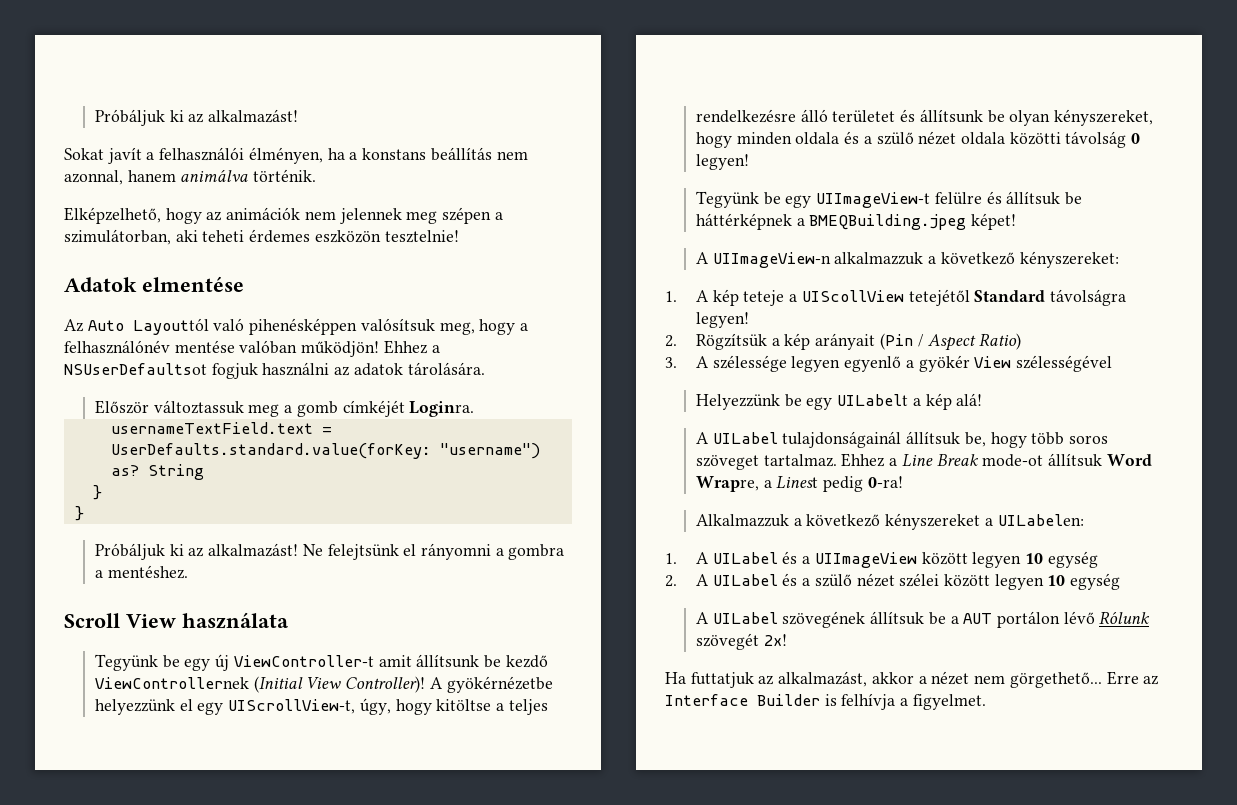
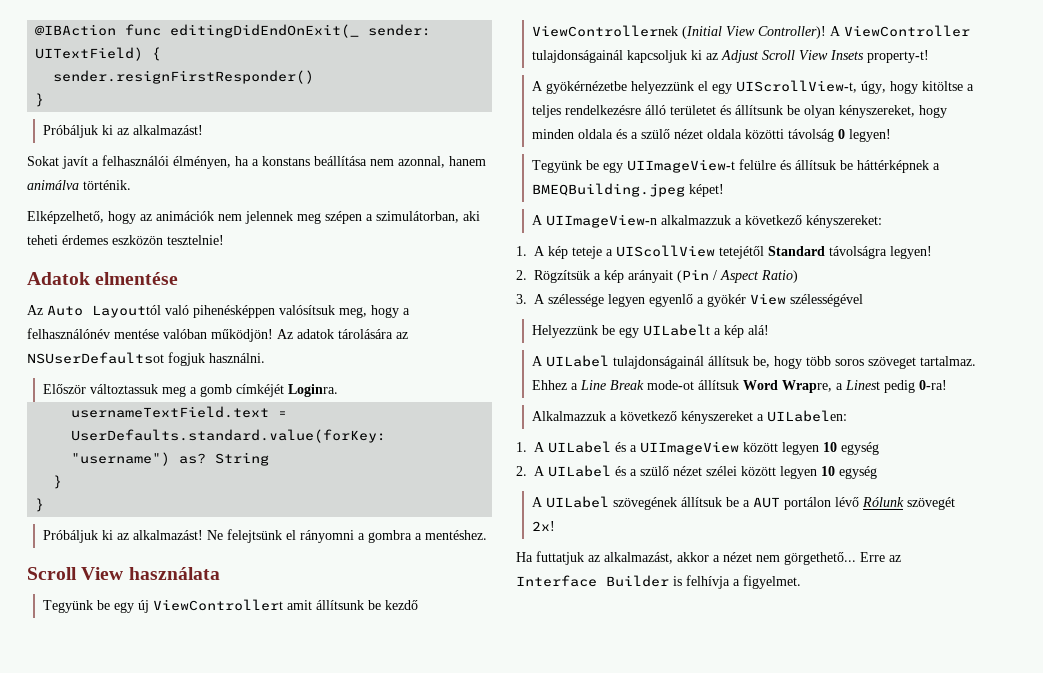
+ @IBAction func editingDidEndOnExit(_ sender: UITextField) {
+ sender.resignFirstResponder()
+ }
- Sokat javít a felhasználói élményen, ha a konstans beállítás nem azonnal, hanem animálva történik.
+ Sokat javít a felhasználói élményen, ha a konstans beállítása nem azonnal, hanem animálva történik.
- Ehhez a NSUserDefaultsot fogjuk használni az adatok tárolására.
+ Az adatok tárolására az NSUserDefaultsot fogjuk használni.
- Tegyünk be egy új ViewController-t amit állítsunk be kezdő ViewControllernek (Initial View Controller)!
+ Tegyünk be egy új ViewControllert amit állítsunk be kezdő ViewControllernek (Initial View Controller)!
+ A ViewController tulajdonságainál kapcsoljuk ki az Adjust Scroll View Insets property-t!

